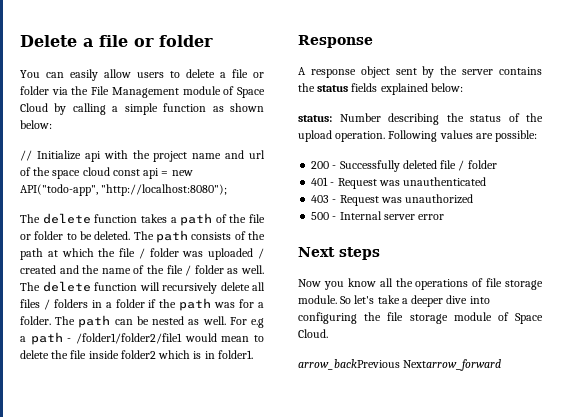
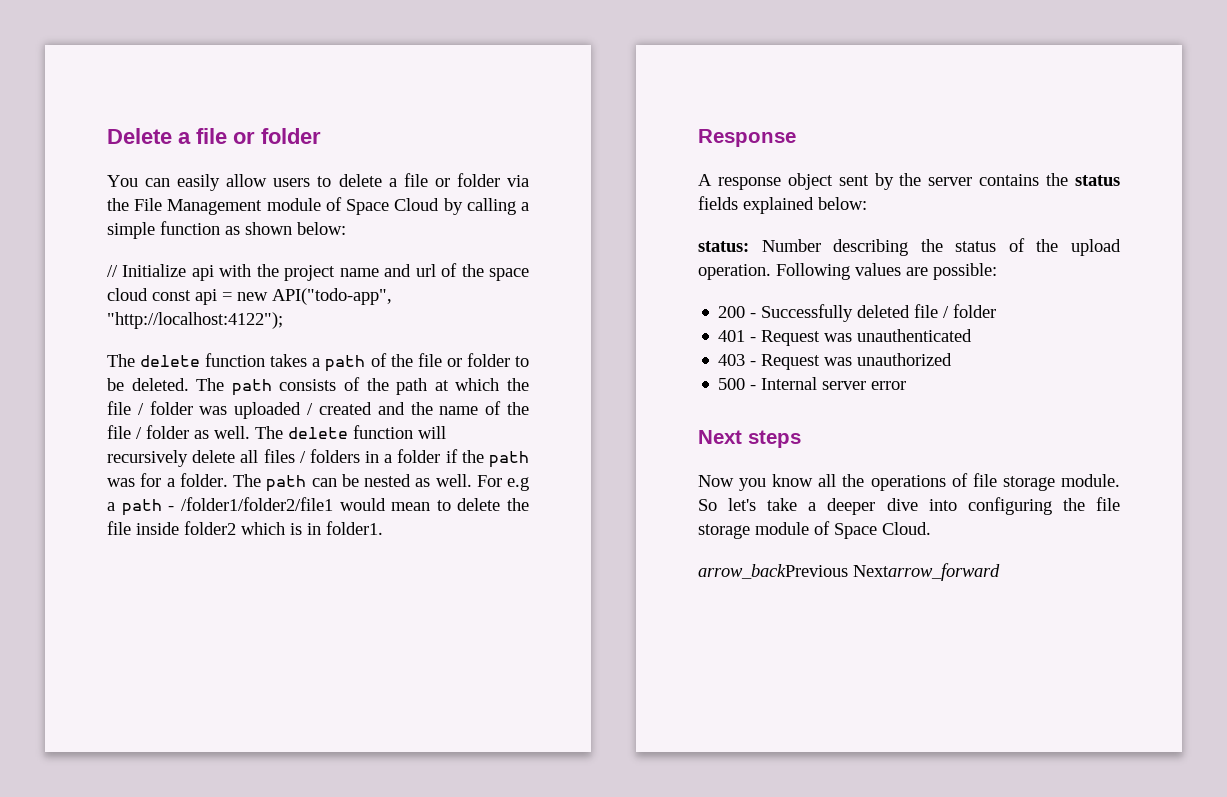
- // Initialize api with the project name and url of the space cloud const api = new API("todo-app", "http://localhost:8080");
+ // Initialize api with the project name and url of the space cloud const api = new API("todo-app", "http://localhost:4122");

